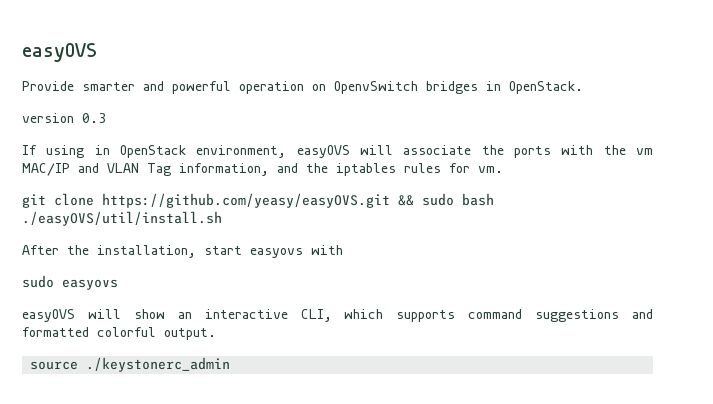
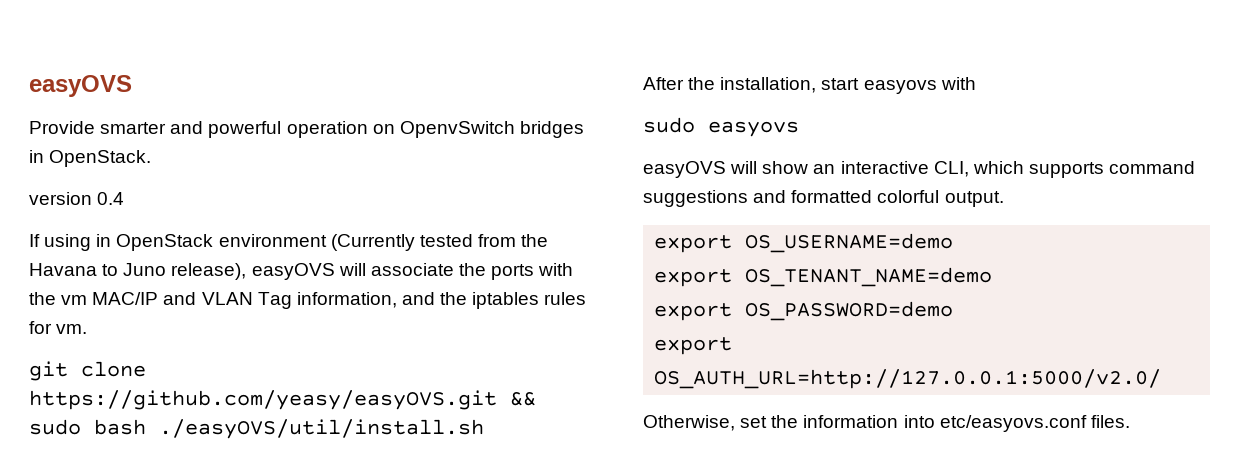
- version 0.3
+ version 0.4
- If using in OpenStack environment, easyOVS will associate the ports with the vm MAC/IP and VLAN Tag information, and the iptables rules for vm.
+ If using in OpenStack environment (Currently tested from the Havana to Juno release), easyOVS will associate the ports with the vm MAC/IP and VLAN Tag information, and the iptables rules for vm.
- source ./keystonerc_admin
+ export OS_USERNAME=demo
+ export OS_TENANT_NAME=demo
+ export OS_PASSWORD=demo
+ export OS_AUTH_URL=http://127.0.0.1:5000/v2.0/
+ Otherwise, set the information into etc/easyovs.conf files.

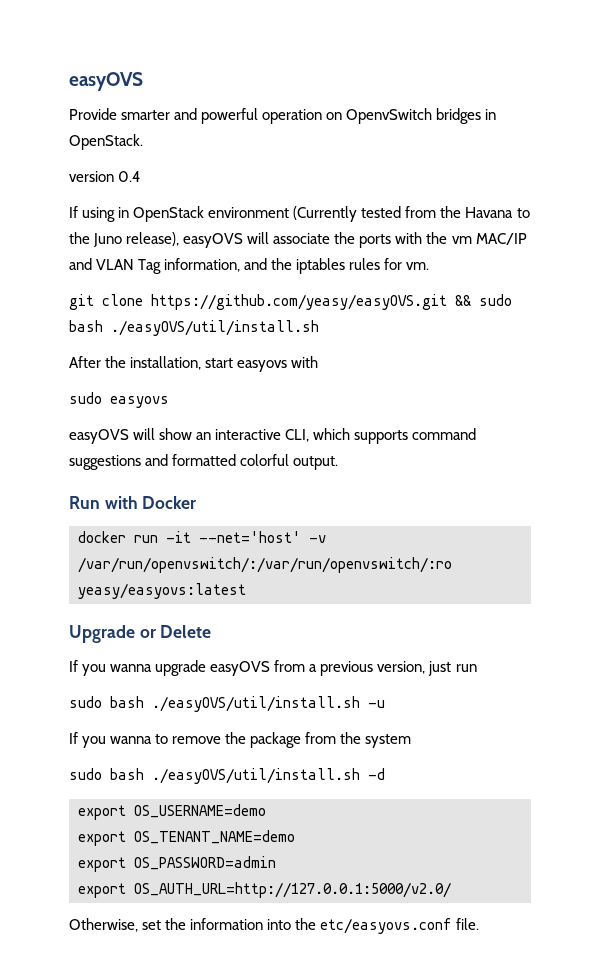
- If using in OpenStack environment (Currently tested from the Havana to Juno release), easyOVS will associate the ports with the vm MAC/IP and VLAN Tag information, and the iptables rules for vm.
+ If using in OpenStack environment (Currently tested from the Havana to the Juno release), easyOVS will associate the ports with the vm MAC/IP and VLAN Tag information, and the iptables rules for vm.
+ Run with Docker
+ docker run -it --net='host' -v /var/run/openvswitch/:/var/run/openvswitch/:ro yeasy/easyovs:latest
+ Upgrade or Delete
+ If you wanna upgrade easyOVS from a previous version, just run
+ sudo bash ./easyOVS/util/install.sh -u
+ If you wanna to remove the package from the system
+ sudo bash ./easyOVS/util/install.sh -d
- export OS_PASSWORD=demo
+ export OS_PASSWORD=admin
- Otherwise, set the information into etc/easyovs.conf files.
+ Otherwise, set the information into the etc/easyovs.conf file.

